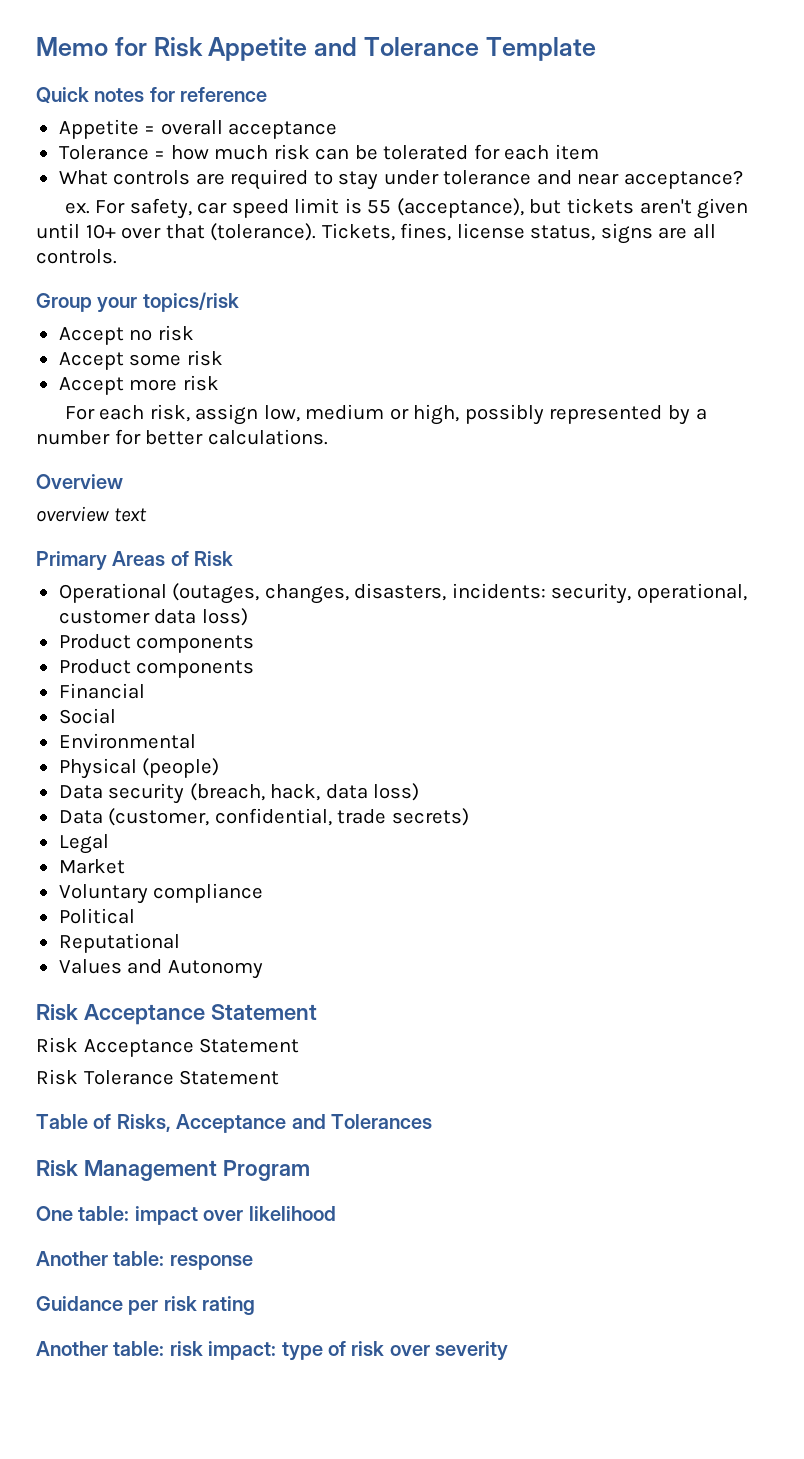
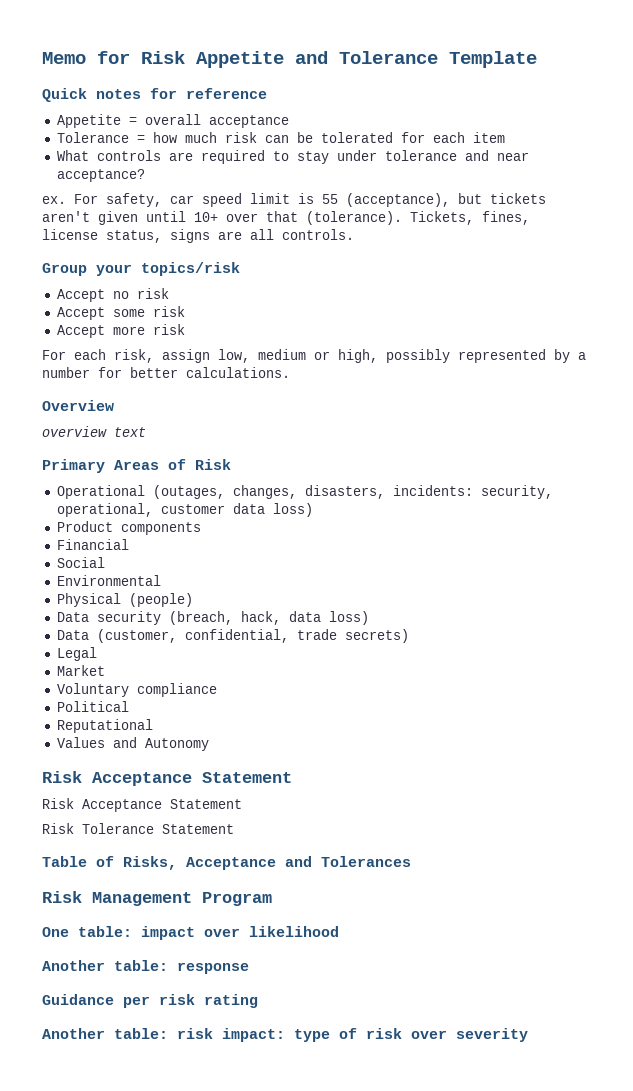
  Operational (outages, changes, disasters, incidents: security, operational, customer data loss)
- Product components

